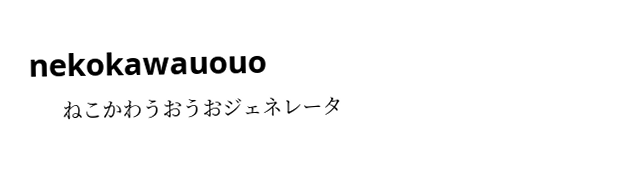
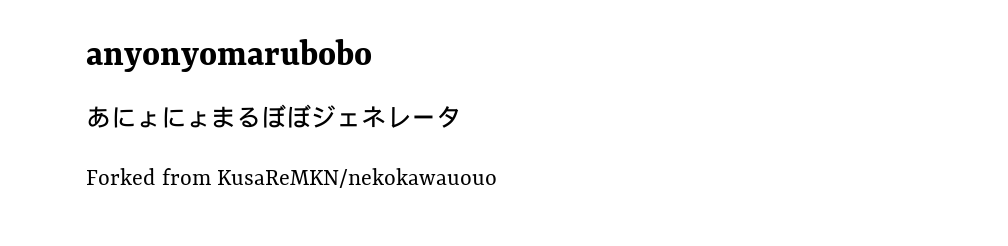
- nekokawauouo
- ねこかわうおうおジェネレータ
+ anyonyomarubobo
+ あにょにょまるぼぼジェネレータ
+ Forked from KusaReMKN/nekokawauouo

